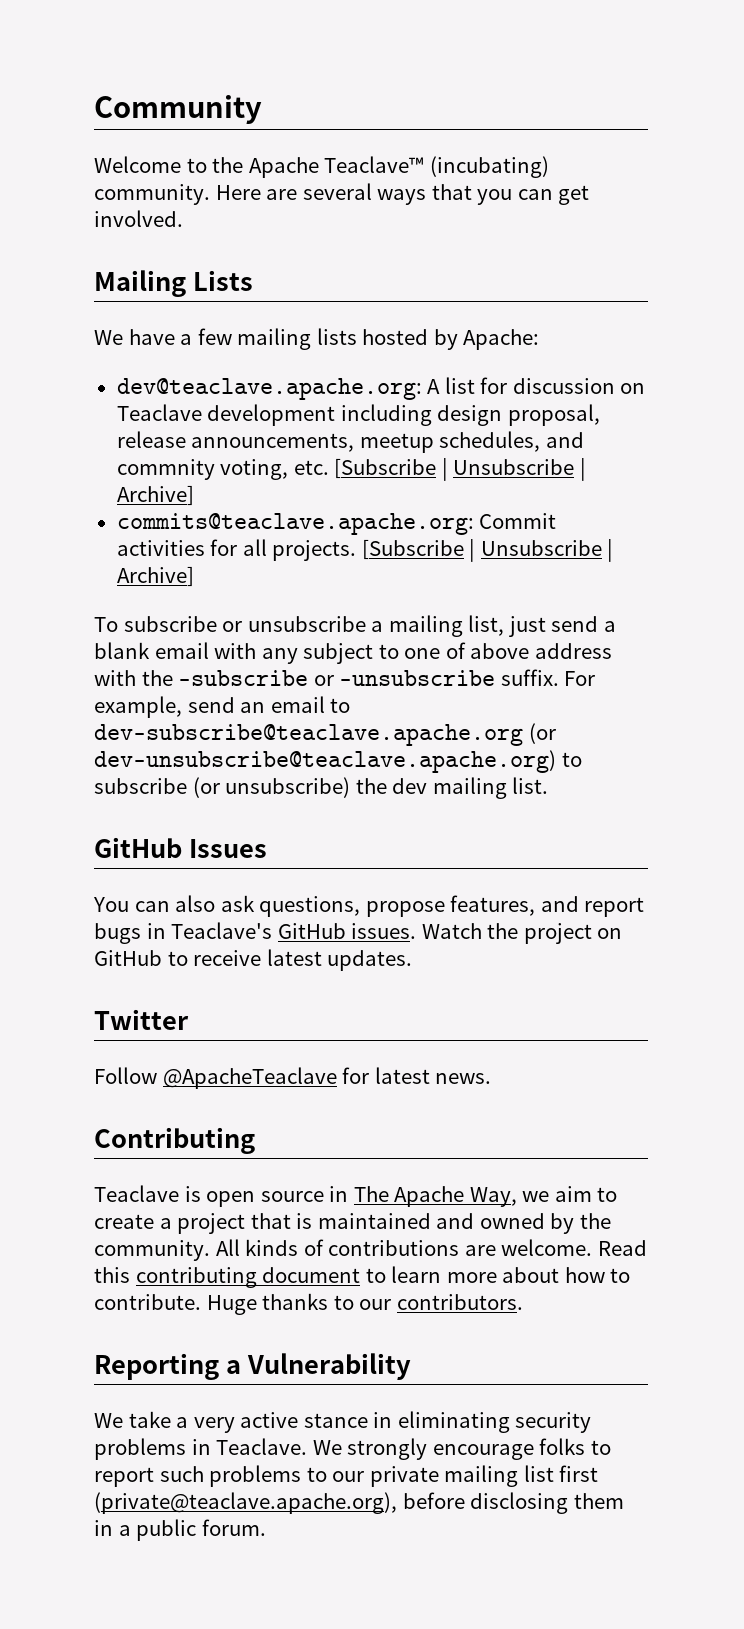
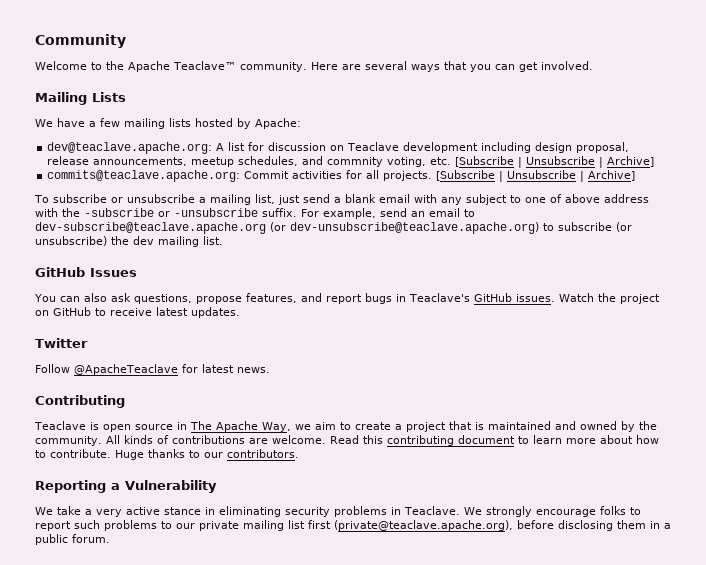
- Welcome to the Apache Teaclave™ (incubating) community.
+ Welcome to the Apache Teaclave™ community.

